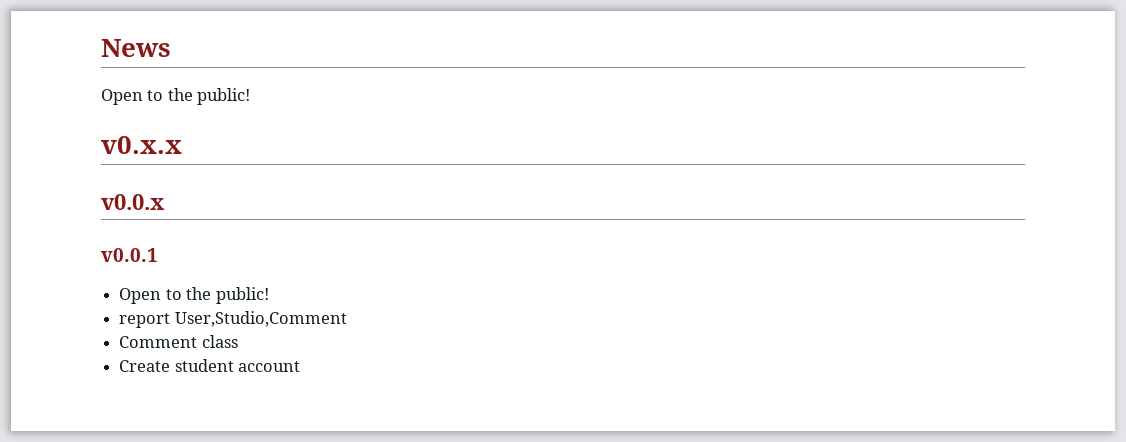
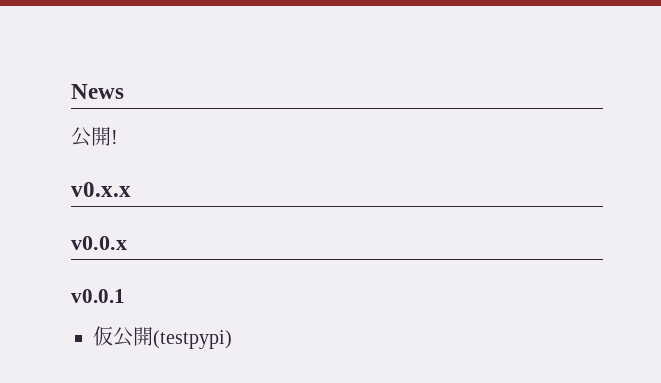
  News
- Open to the public!
+ 公開!
  v0.0.1
- Open to the public!
- report User,Studio,Comment
- Comment class
- Create student account
+ 仮公開(testpypi)

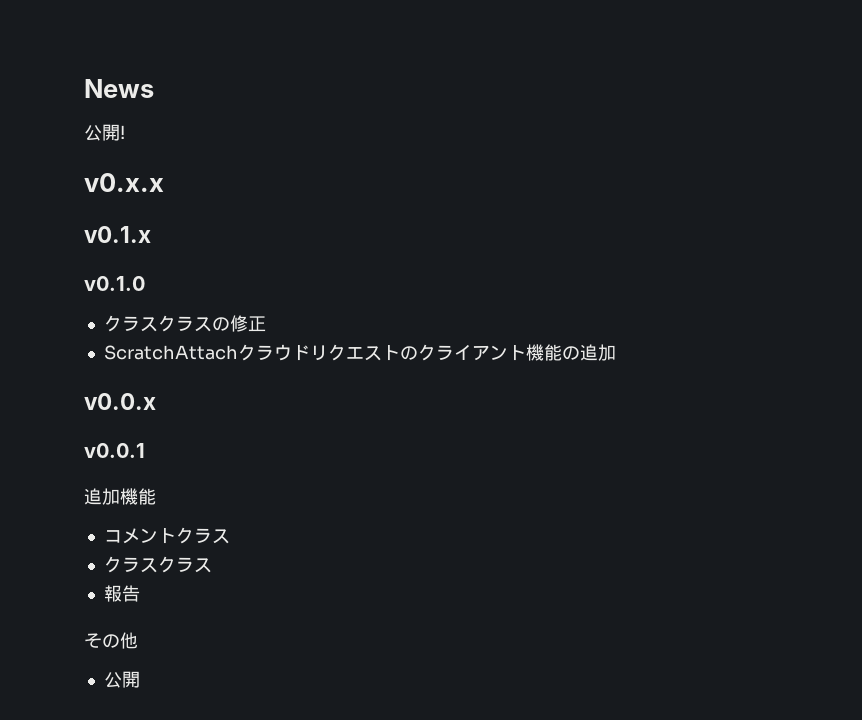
+ v0.1.x
+ v0.1.0
+ クラスクラスの修正
+ ScratchAttachクラウドリクエストのクライアント機能の追加
  v0.0.x
  v0.0.1
- 仮公開(testpypi)
+ 追加機能
+ コメントクラス
+ クラスクラス
+ 報告
+ その他
+ 公開

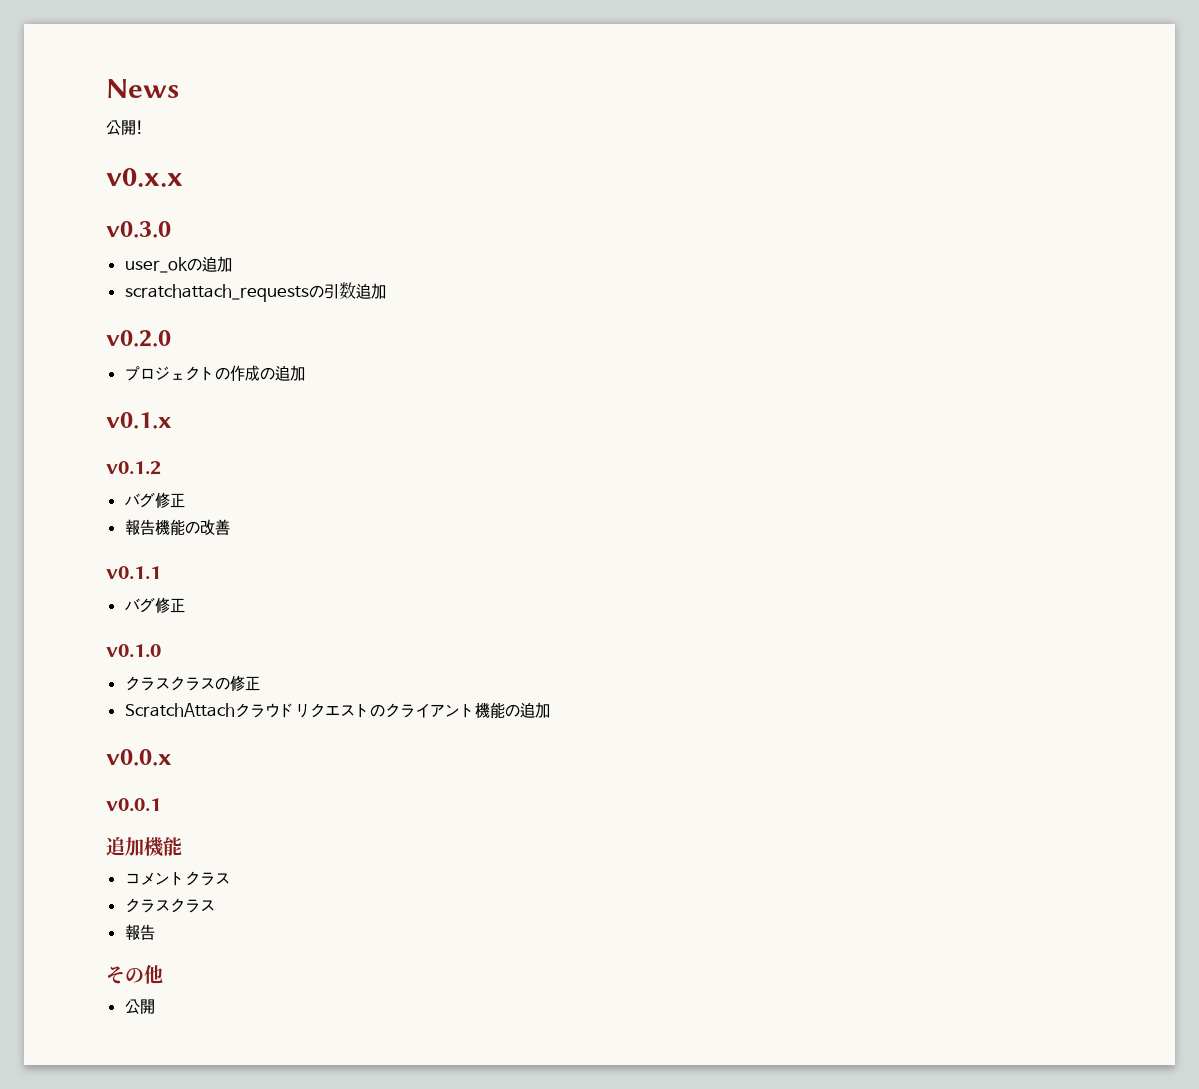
+ v0.3.0
+ user_okの追加
+ scratchattach_requestsの引数追加
+ v0.2.0
+ プロジェクトの作成の追加
  v0.1.x
+ v0.1.2
+ バグ修正
+ 報告機能の改善
+ v0.1.1
+ バグ修正

